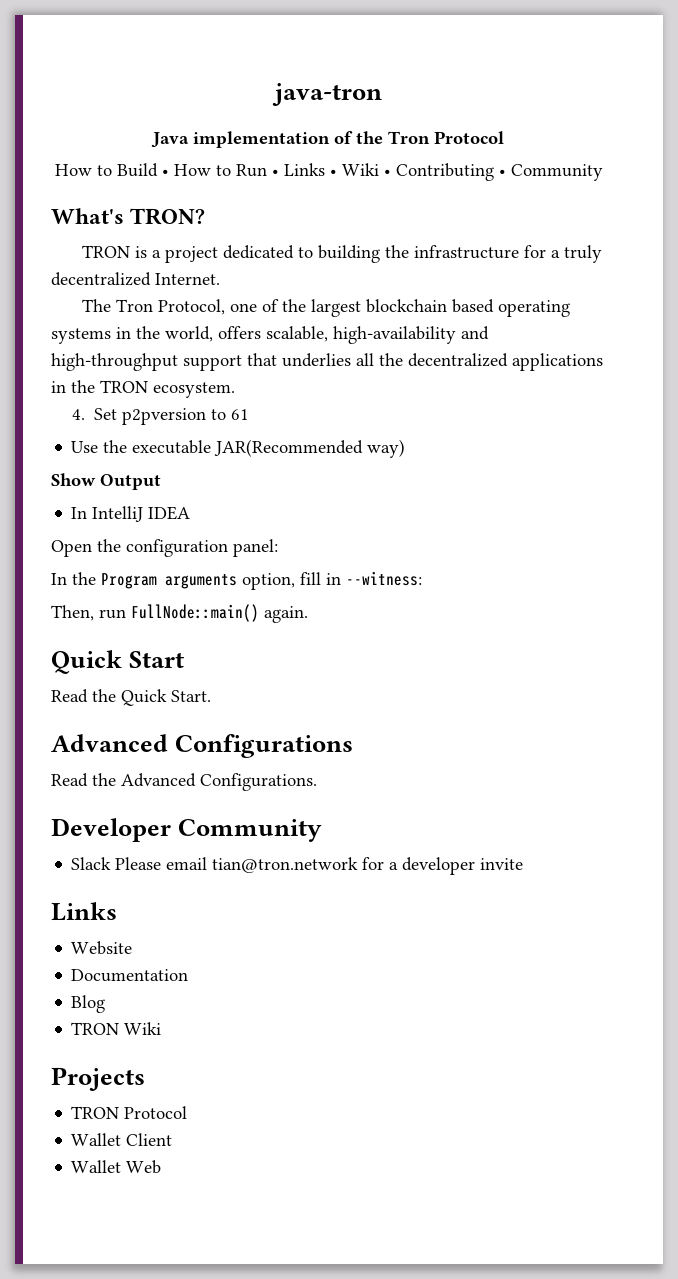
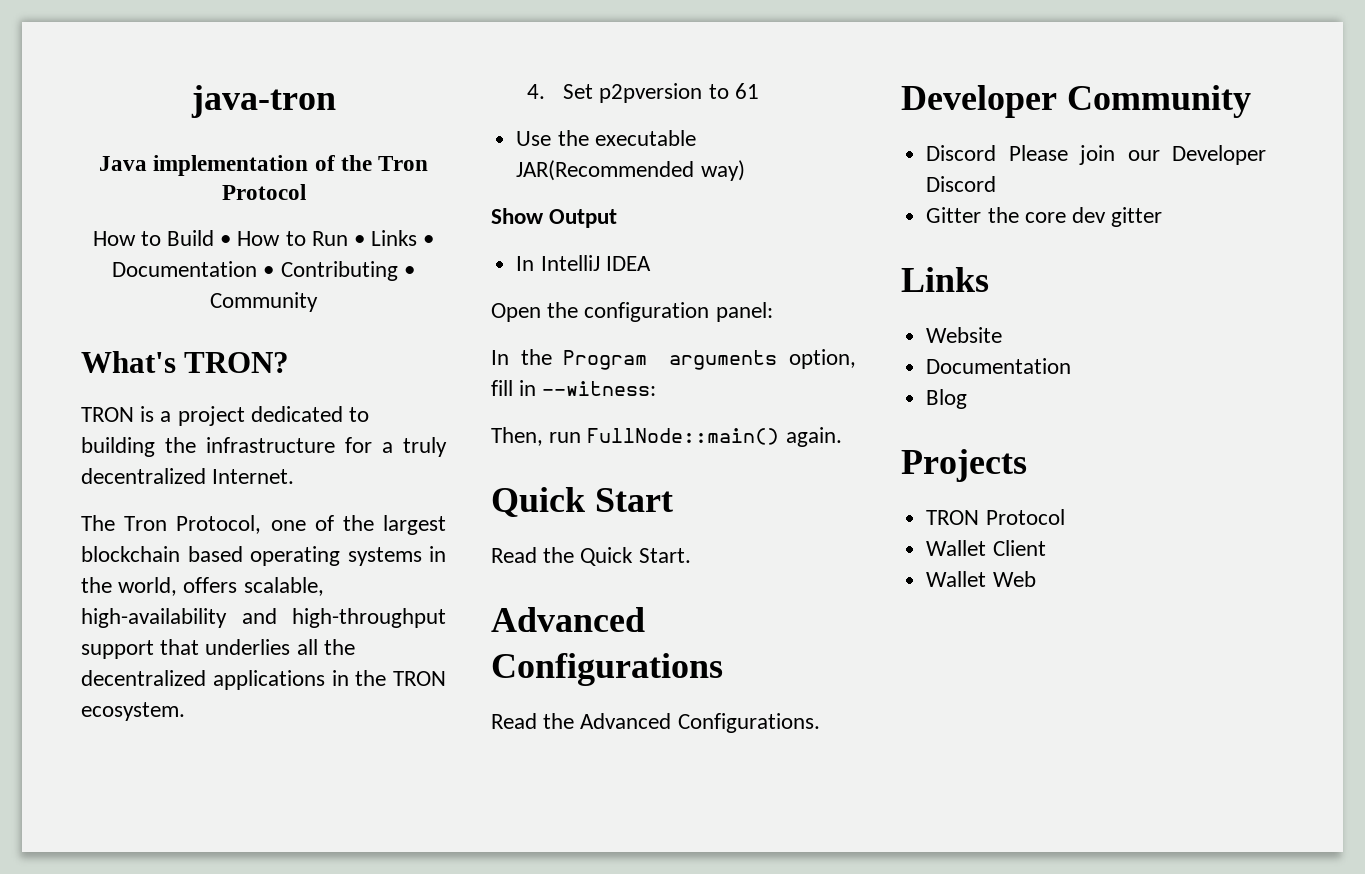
- How to Build • How to Run • Links • Wiki • Contributing • Community
+ How to Build • How to Run • Links • Documentation • Contributing • Community
- Slack Please email tian@tron.network for a developer invite
+ Discord Please join our Developer Discord
+ Gitter the core dev gitter
- TRON Wiki

